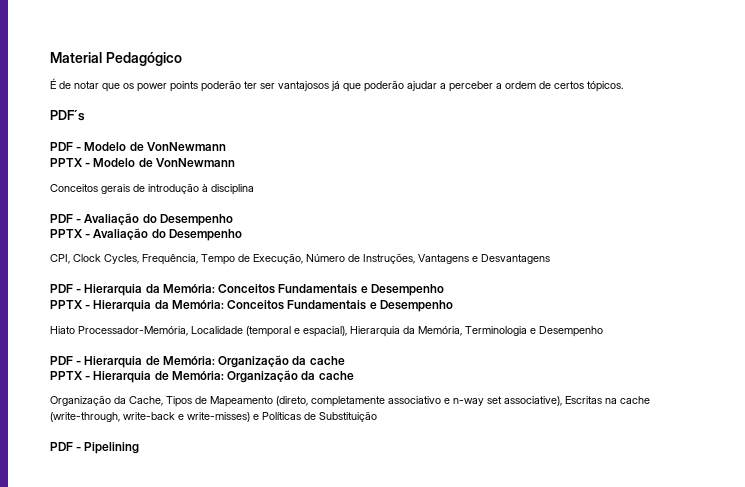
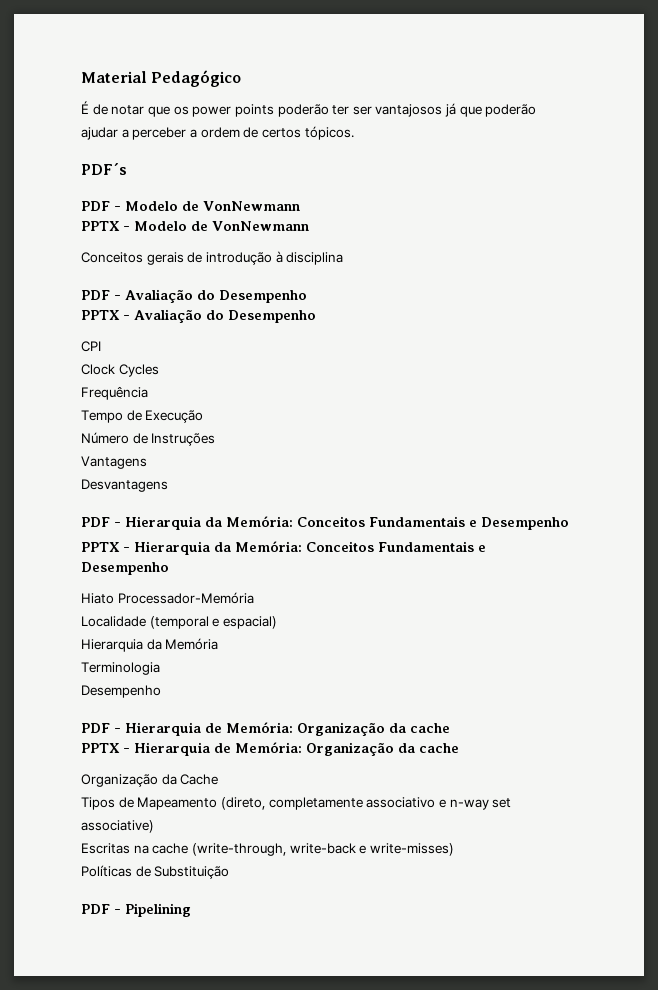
- CPI, Clock Cycles, Frequência, Tempo de Execução, Número de Instruções, Vantagens e Desvantagens
+ CPI
+ Clock Cycles
+ Frequência
+ Tempo de Execução
+ Número de Instruções
+ Vantagens
+ Desvantagens
- Hiato Processador-Memória, Localidade (temporal e espacial), Hierarquia da Memória, Terminologia e Desempenho
+ Hiato Processador-Memória
+ Localidade (temporal e espacial)
+ Hierarquia da Memória
+ Terminologia
+ Desempenho
- Organização da Cache, Tipos de Mapeamento (direto, completamente associativo e n-way set associative), Escritas na cache (write-through, write-back e write-misses) e Políticas de Substituição
+ Organização da Cache
+ Tipos de Mapeamento (direto, completamente associativo e n-way set associative)
+ Escritas na cache (write-through, write-back e write-misses)
+ Políticas de Substituição

